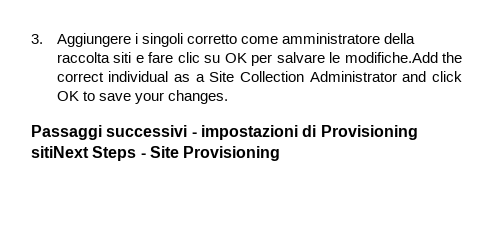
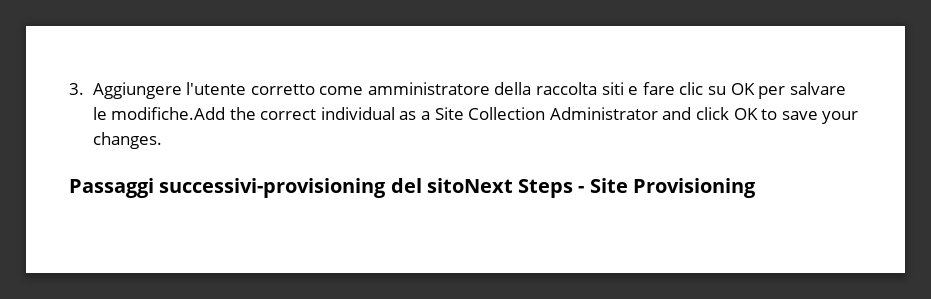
- 3. Aggiungere i singoli corretto come amministratore della raccolta siti e fare clic su OK per salvare le modifiche.Add the correct individual as a Site Collection Administrator and click OK to save your changes.
+ 3. Aggiungere l'utente corretto come amministratore della raccolta siti e fare clic su OK per salvare le modifiche.Add the correct individual as a Site Collection Administrator and click OK to save your changes.
- Passaggi successivi - impostazioni di Provisioning sitiNext Steps - Site Provisioning
+ Passaggi successivi-provisioning del sitoNext Steps - Site Provisioning

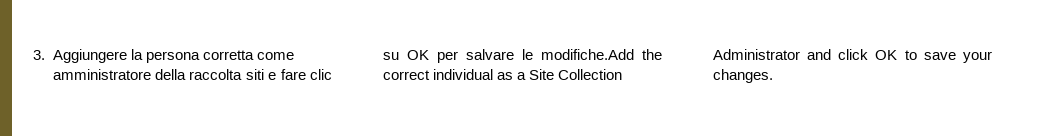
- 3. Aggiungere l'utente corretto come amministratore della raccolta siti e fare clic su OK per salvare le modifiche.Add the correct individual as a Site Collection Administrator and click OK to save your changes.
+ 3. Aggiungere la persona corretta come amministratore della raccolta siti e fare clic su OK per salvare le modifiche.Add the correct individual as a Site Collection Administrator and click OK to save your changes.
- Passaggi successivi-provisioning del sitoNext Steps - Site Provisioning

